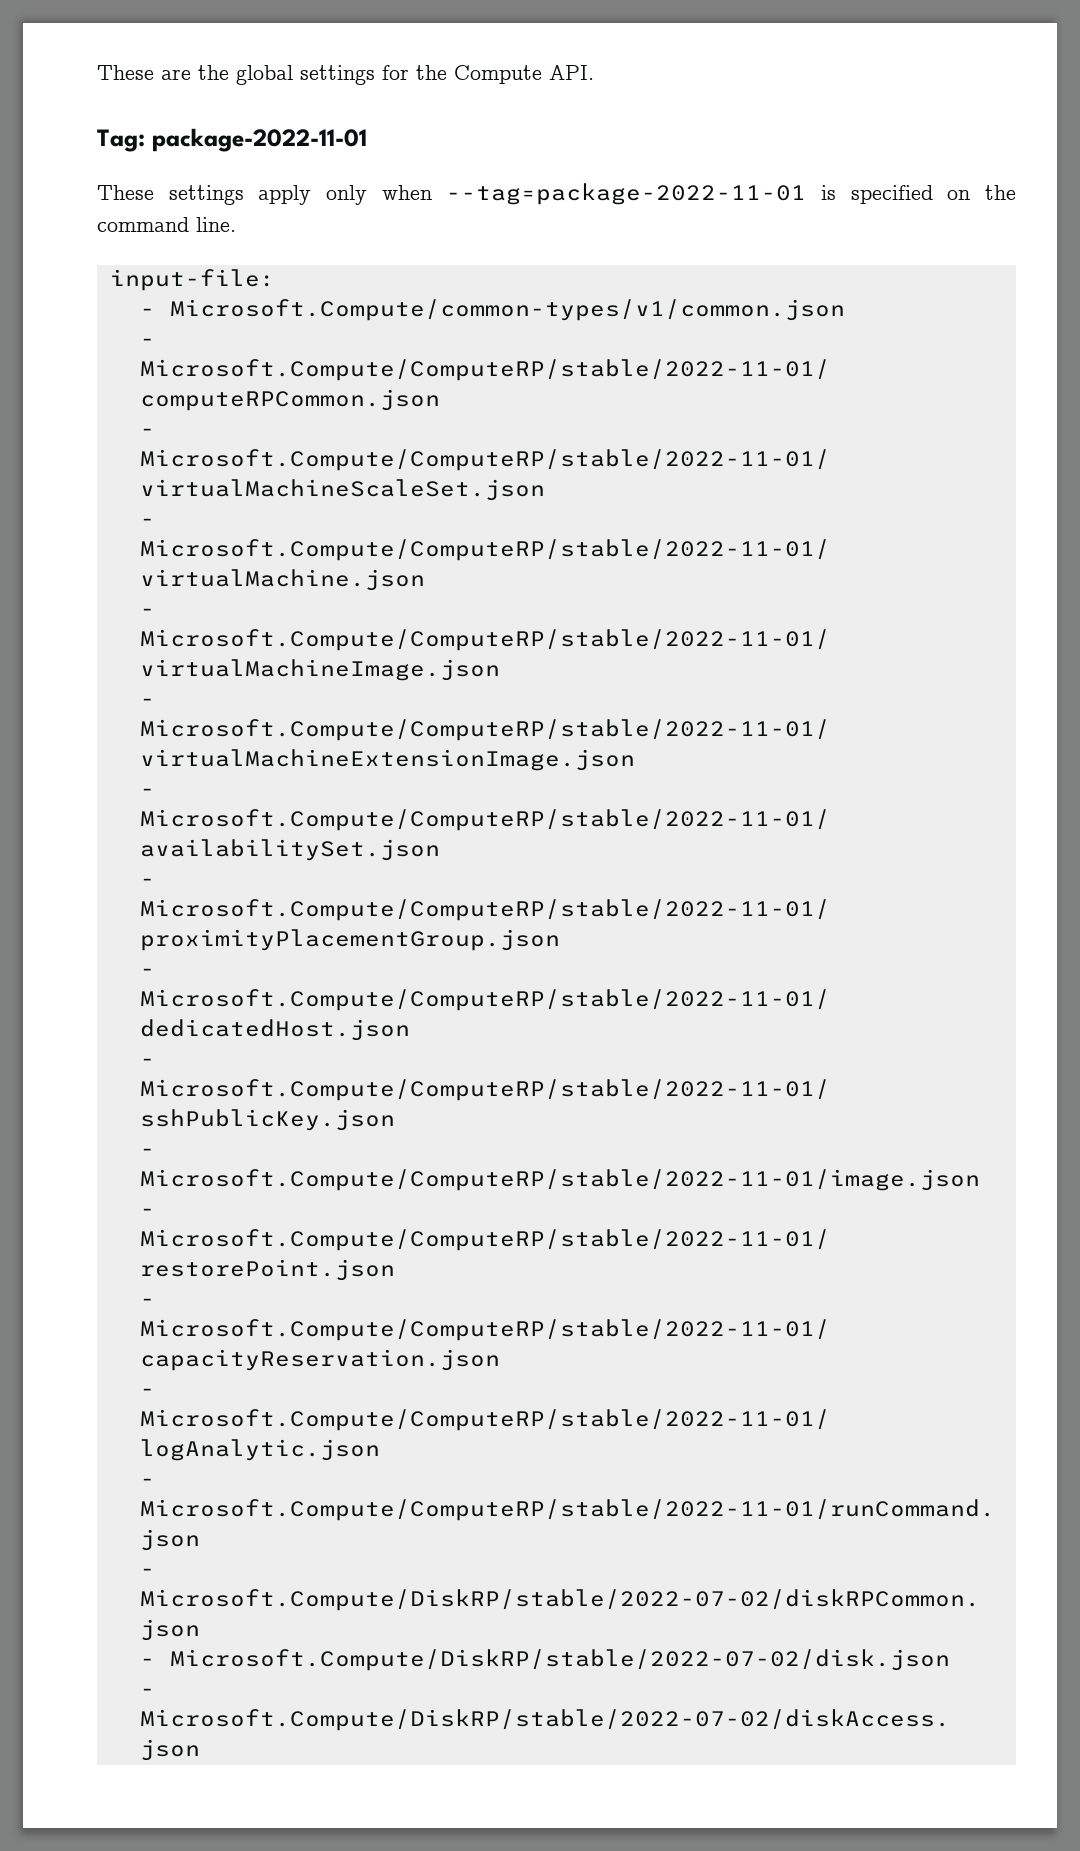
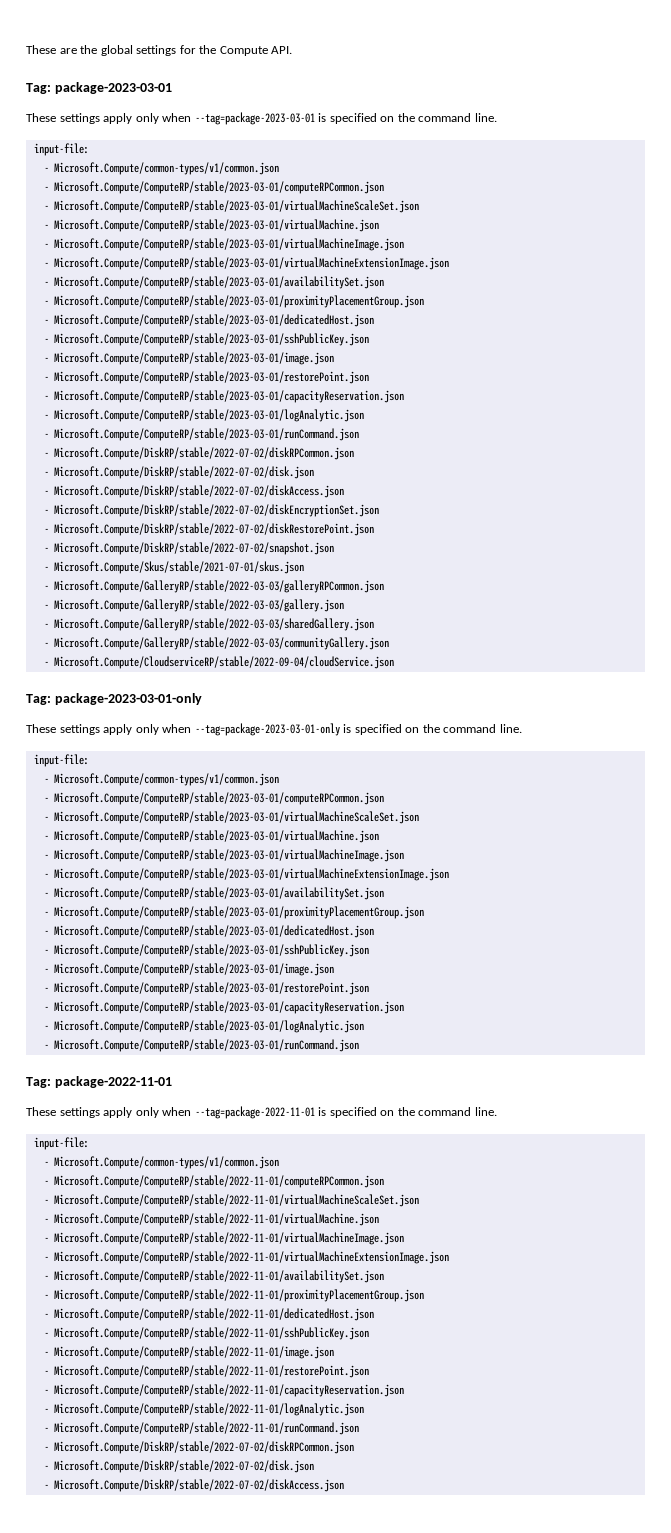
+ Tag: package-2023-03-01
+ These settings apply only when --tag=package-2023-03-01 is specified on the command line.
+ input-file:
+ - Microsoft.Compute/common-types/v1/common.json
+ - Microsoft.Compute/ComputeRP/stable/2023-03-01/computeRPCommon.json
+ - Microsoft.Compute/ComputeRP/stable/2023-03-01/virtualMachineScaleSet.json
+ - Microsoft.Compute/ComputeRP/stable/2023-03-01/virtualMachine.json
+ - Microsoft.Compute/ComputeRP/stable/2023-03-01/virtualMachineImage.json
+ - Microsoft.Compute/ComputeRP/stable/2023-03-01/virtualMachineExtensionImage.json
+ - Microsoft.Compute/ComputeRP/stable/2023-03-01/availabilitySet.json
+ - Microsoft.Compute/ComputeRP/stable/2023-03-01/proximityPlacementGroup.json
+ - Microsoft.Compute/ComputeRP/stable/2023-03-01/dedicatedHost.json
+ - Microsoft.Compute/ComputeRP/stable/2023-03-01/sshPublicKey.json
+ - Microsoft.Compute/ComputeRP/stable/2023-03-01/image.json
+ - Microsoft.Compute/ComputeRP/stable/2023-03-01/restorePoint.json
+ - Microsoft.Compute/ComputeRP/stable/2023-03-01/capacityReservation.json
+ - Microsoft.Compute/ComputeRP/stable/2023-03-01/logAnalytic.json
+ - Microsoft.Compute/ComputeRP/stable/2023-03-01/runCommand.json
+ - Microsoft.Compute/DiskRP/stable/2022-07-02/diskRPCommon.json
+ - Microsoft.Compute/DiskRP/stable/2022-07-02/disk.json
+ - Microsoft.Compute/DiskRP/stable/2022-07-02/diskAccess.json
+ - Microsoft.Compute/DiskRP/stable/2022-07-02/diskEncryptionSet.json
+ - Microsoft.Compute/DiskRP/stable/2022-07-02/diskRestorePoint.json
+ - Microsoft.Compute/DiskRP/stable/2022-07-02/snapshot.json
+ - Microsoft.Compute/Skus/stable/2021-07-01/skus.json
+ - Microsoft.Compute/GalleryRP/stable/2022-03-03/galleryRPCommon.json
+ - Microsoft.Compute/GalleryRP/stable/2022-03-03/gallery.json
+ - Microsoft.Compute/GalleryRP/stable/2022-03-03/sharedGallery.json
+ - Microsoft.Compute/GalleryRP/stable/2022-03-03/communityGallery.json
+ - Microsoft.Compute/CloudserviceRP/stable/2022-09-04/cloudService.json
+ Tag: package-2023-03-01-only
+ These settings apply only when --tag=package-2023-03-01-only is specified on the command line.
+ input-file:
+ - Microsoft.Compute/common-types/v1/common.json
+ - Microsoft.Compute/ComputeRP/stable/2023-03-01/computeRPCommon.json
+ - Microsoft.Compute/ComputeRP/stable/2023-03-01/virtualMachineScaleSet.json
+ - Microsoft.Compute/ComputeRP/stable/2023-03-01/virtualMachine.json
+ - Microsoft.Compute/ComputeRP/stable/2023-03-01/virtualMachineImage.json
+ - Microsoft.Compute/ComputeRP/stable/2023-03-01/virtualMachineExtensionImage.json
+ - Microsoft.Compute/ComputeRP/stable/2023-03-01/availabilitySet.json
+ - Microsoft.Compute/ComputeRP/stable/2023-03-01/proximityPlacementGroup.json
+ - Microsoft.Compute/ComputeRP/stable/2023-03-01/dedicatedHost.json
+ - Microsoft.Compute/ComputeRP/stable/2023-03-01/sshPublicKey.json
+ - Microsoft.Compute/ComputeRP/stable/2023-03-01/image.json
+ - Microsoft.Compute/ComputeRP/stable/2023-03-01/restorePoint.json
+ - Microsoft.Compute/ComputeRP/stable/2023-03-01/capacityReservation.json
+ - Microsoft.Compute/ComputeRP/stable/2023-03-01/logAnalytic.json
+ - Microsoft.Compute/ComputeRP/stable/2023-03-01/runCommand.json

